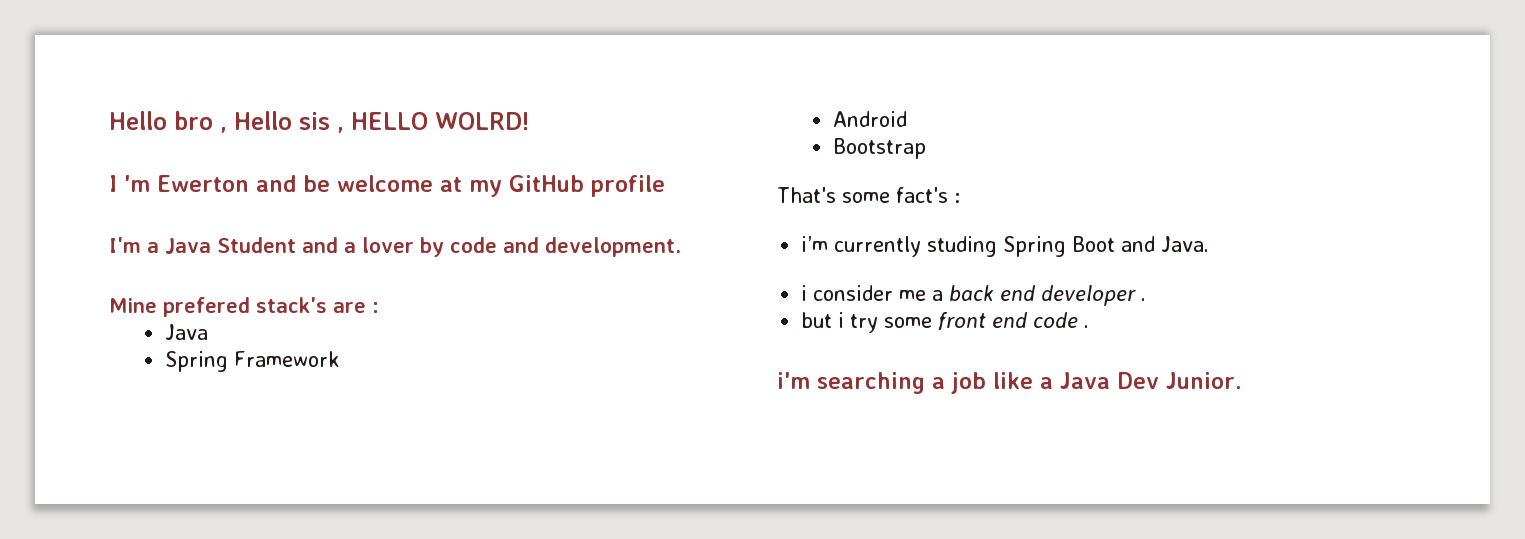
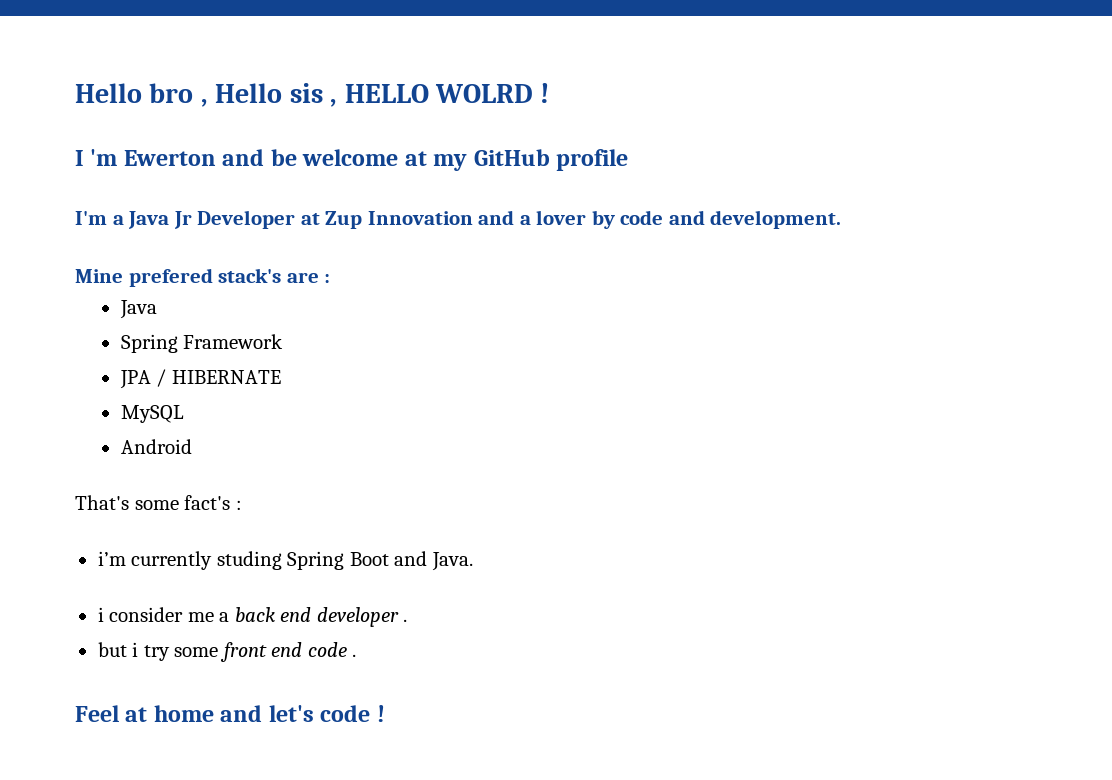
- Hello bro , Hello sis , HELLO WOLRD!
+ Hello bro , Hello sis , HELLO WOLRD !
- I'm a Java Student and a lover by code and development.
+ I'm a Java Jr Developer at Zup Innovation and a lover by code and development.
+ JPA / HIBERNATE
+ MySQL
- Bootstrap
- i'm searching a job like a Java Dev Junior.
+ Feel at home and let's code !

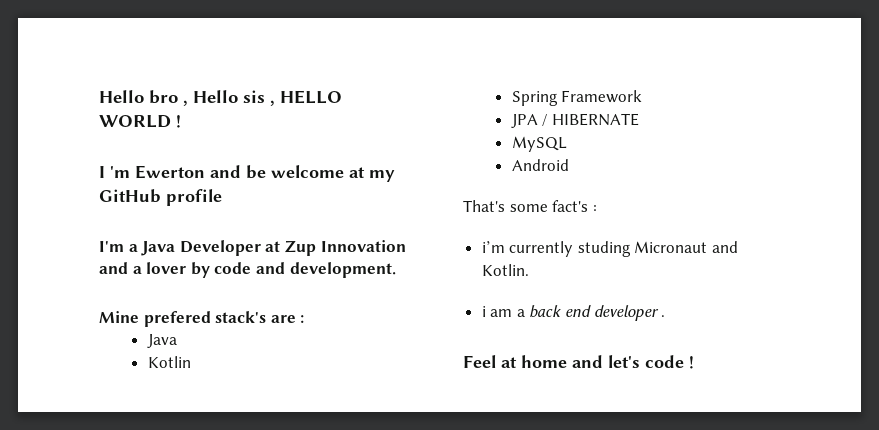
- Hello bro , Hello sis , HELLO WOLRD !
+ Hello bro , Hello sis , HELLO WORLD !
- I'm a Java Jr Developer at Zup Innovation and a lover by code and development.
+ I'm a Java Developer at Zup Innovation and a lover by code and development.
+ Kotlin
- i’m currently studing Spring Boot and Java.
- i consider me a back end developer .
+ i’m currently studing Micronaut and Kotlin.
+ i am a back end developer .
- but i try some front end code .

